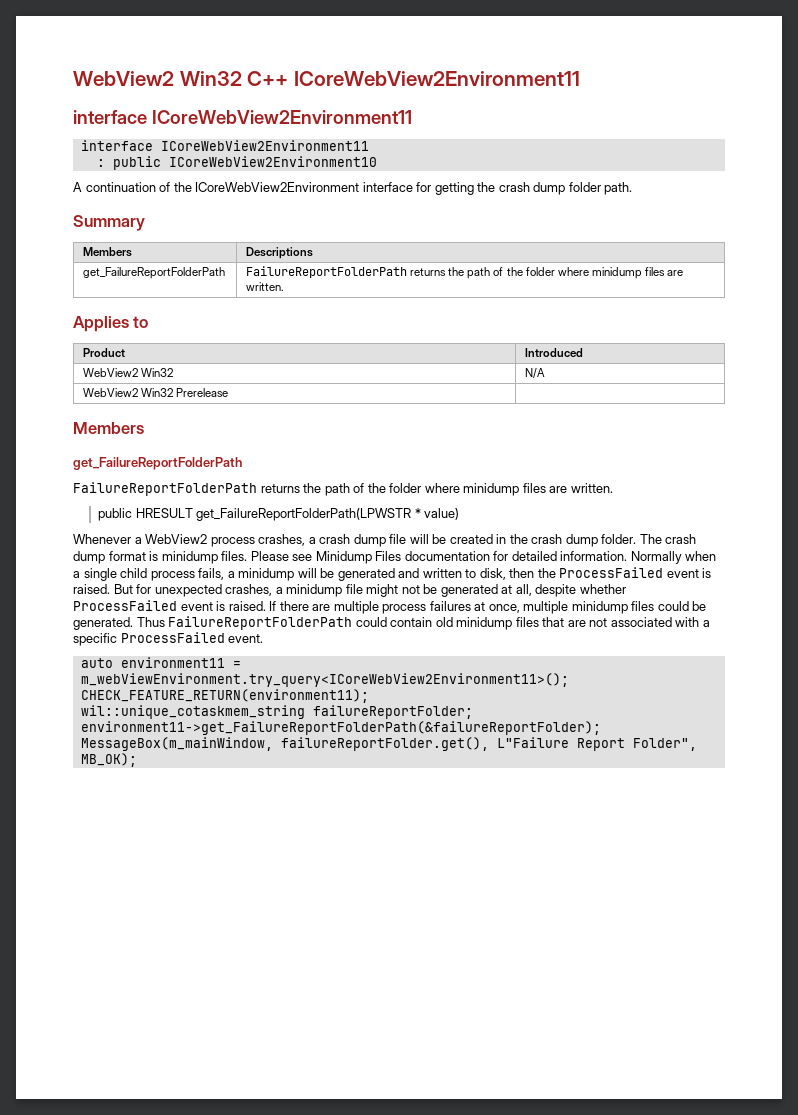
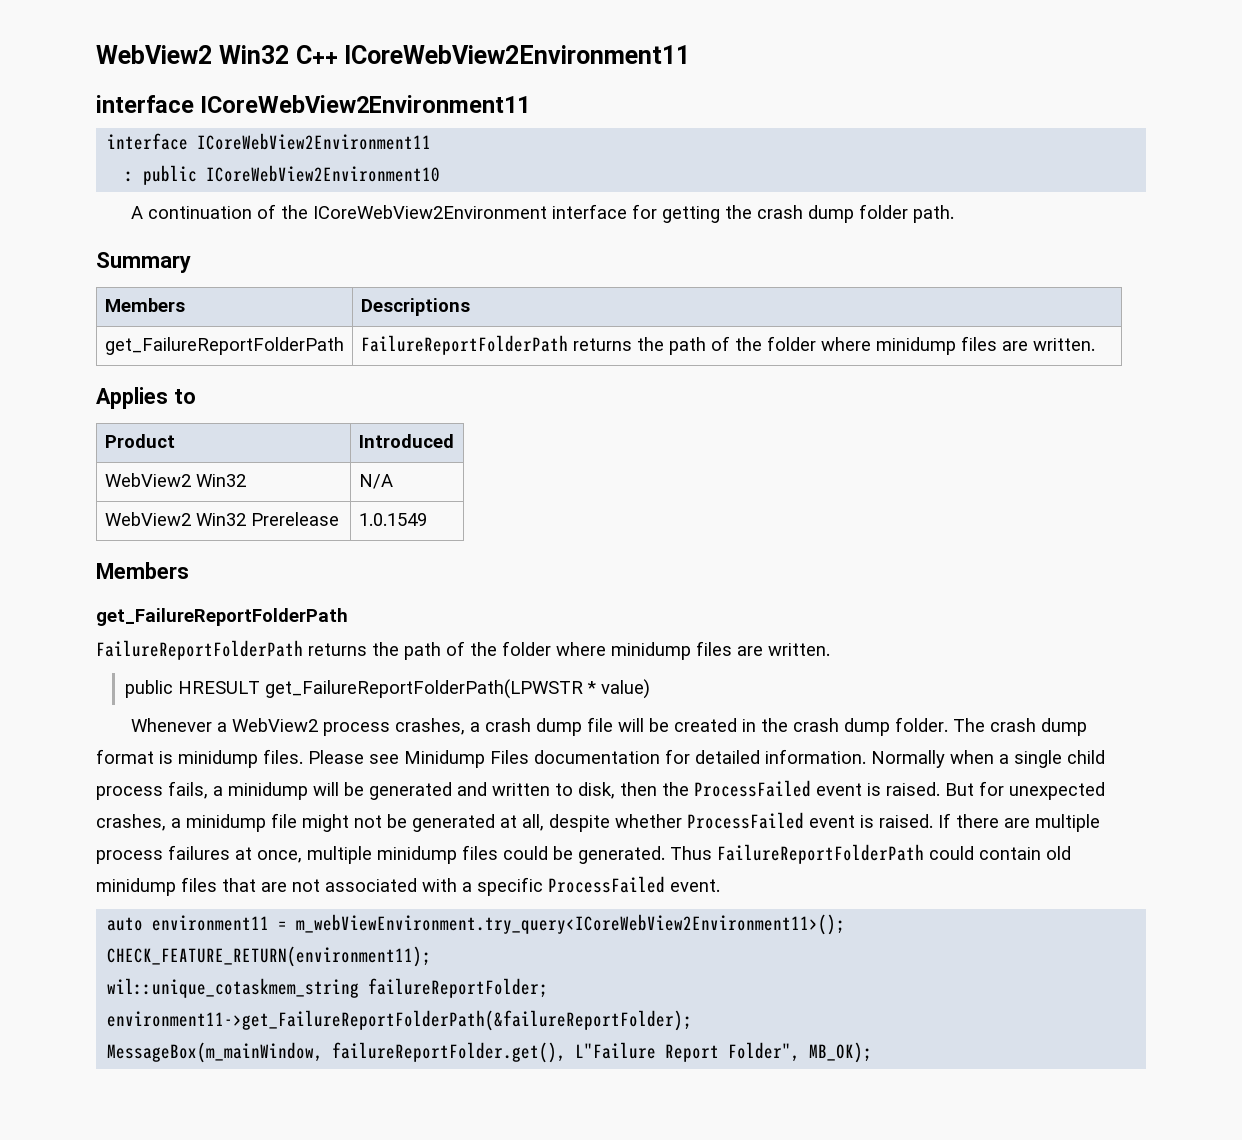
- WebView2 Win32 Prerelease |
+ WebView2 Win32 Prerelease | 1.0.1549

